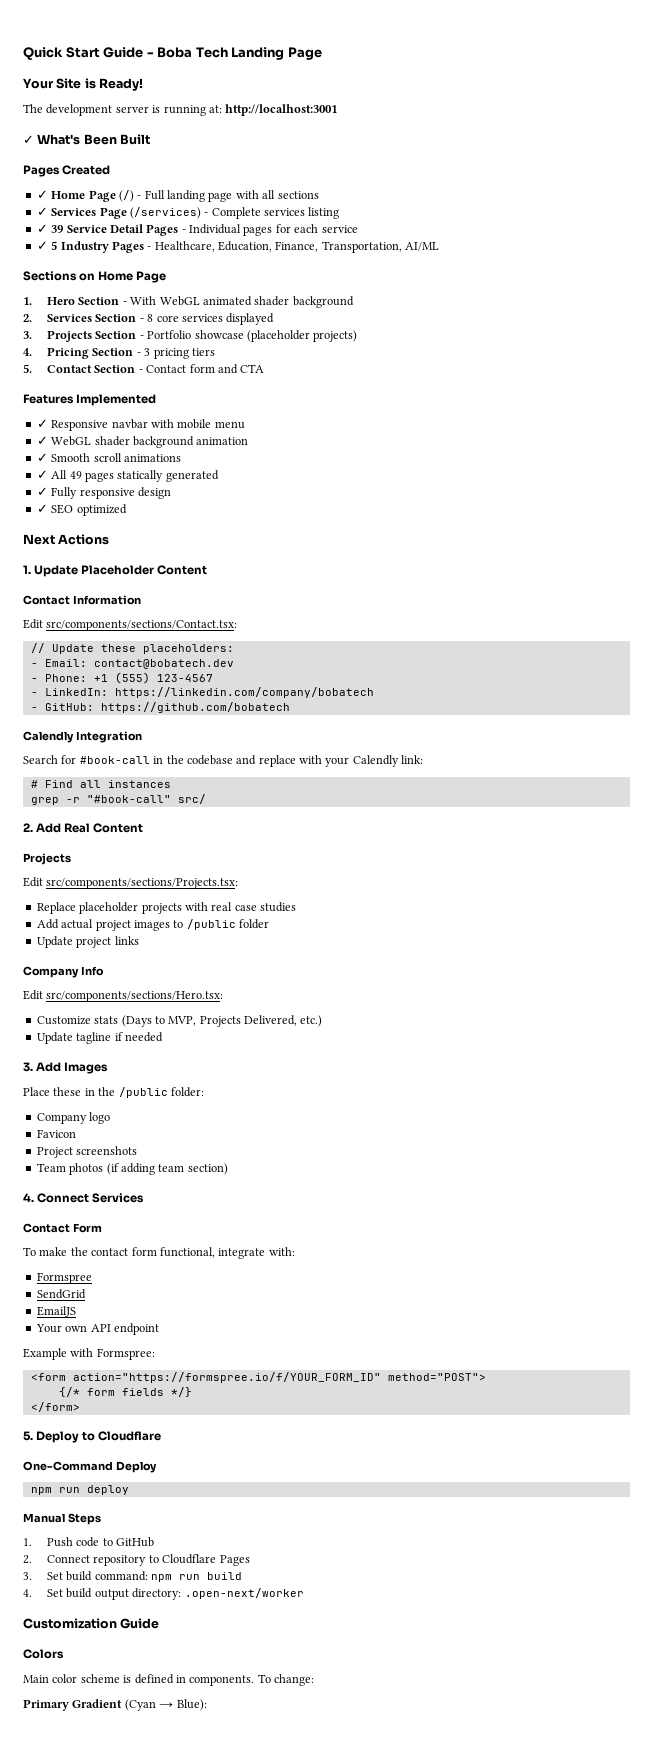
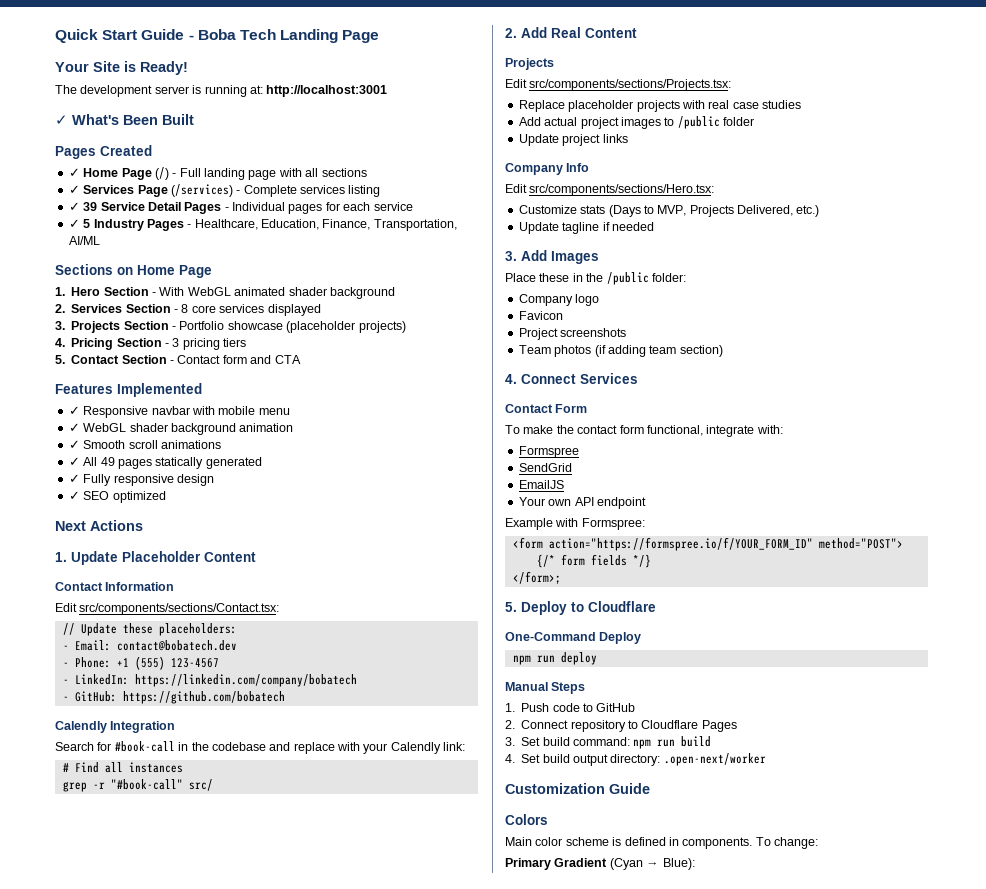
- </form>
+ </form>;

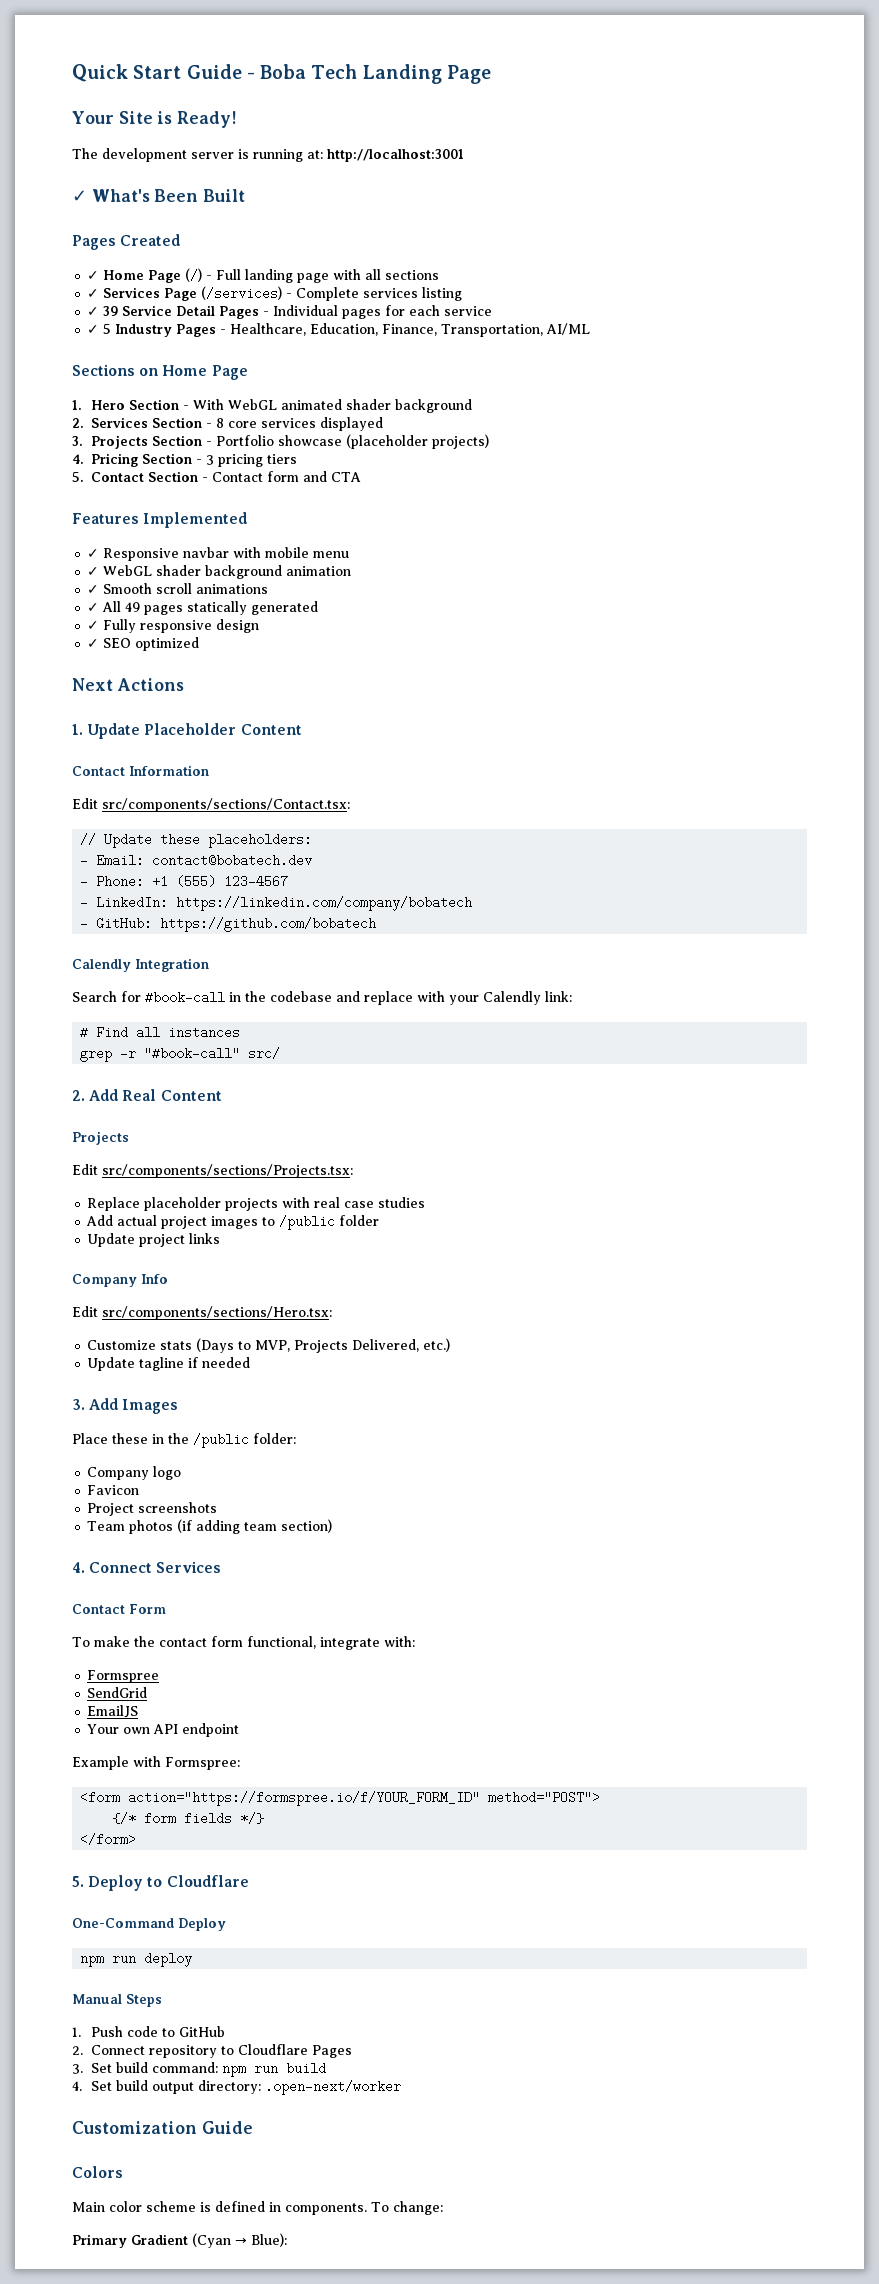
- </form>;
+ </form>

